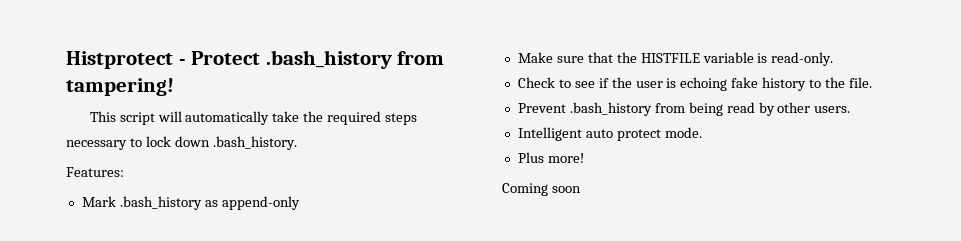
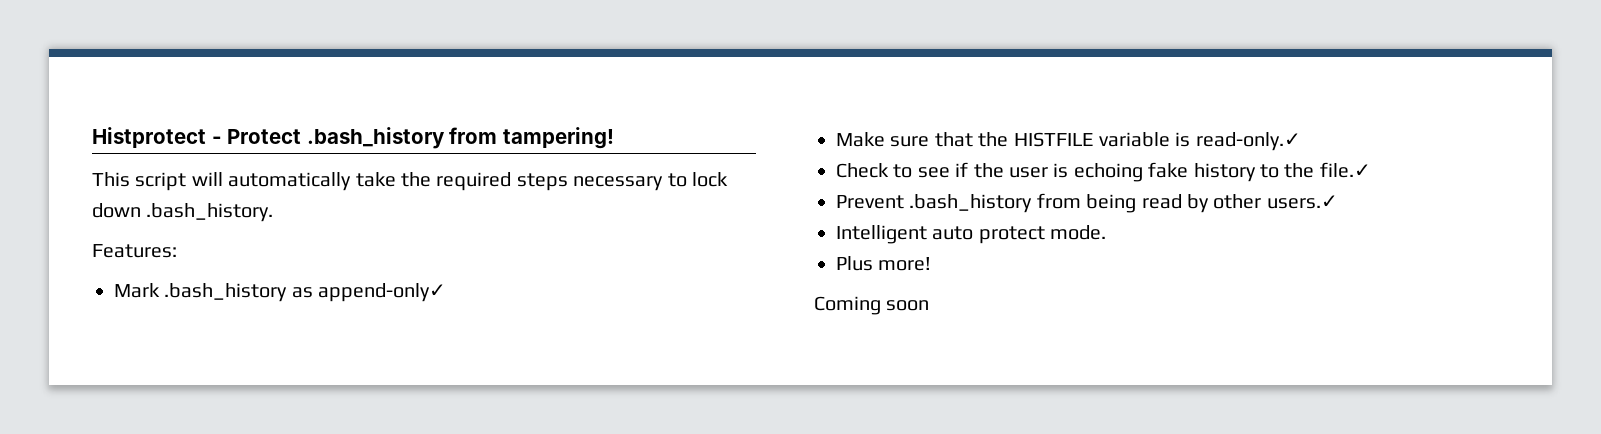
- Mark .bash_history as append-only
+ Mark .bash_history as append-only✓
- Make sure that the HISTFILE variable is read-only.
+ Make sure that the HISTFILE variable is read-only.✓
- Check to see if the user is echoing fake history to the file.
+ Check to see if the user is echoing fake history to the file.✓
- Prevent .bash_history from being read by other users.
+ Prevent .bash_history from being read by other users.✓

